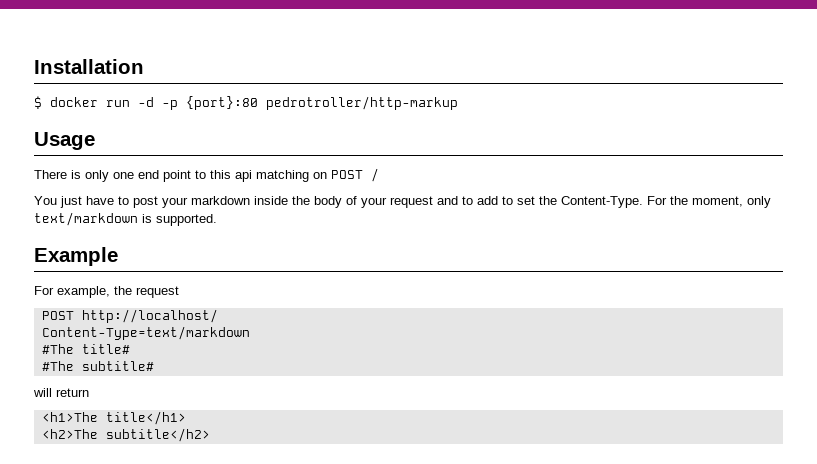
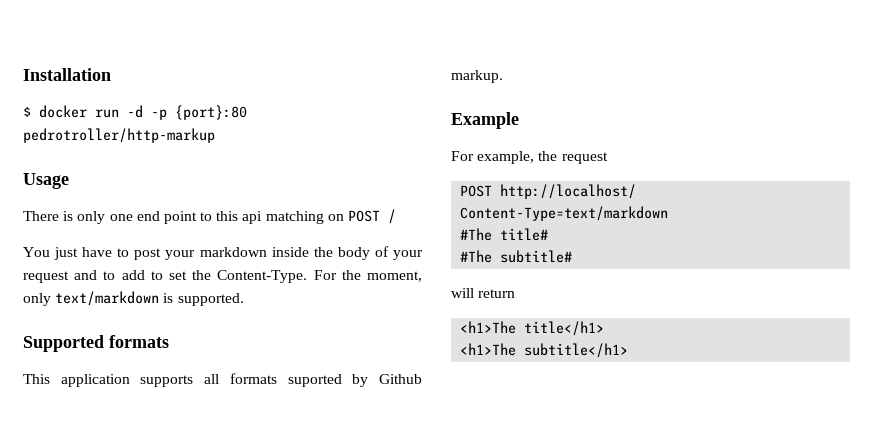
+ Supported formats
+ This application supports all formats suported by Github markup.
- <h2>The subtitle</h2>
+ <h1>The subtitle</h1>

